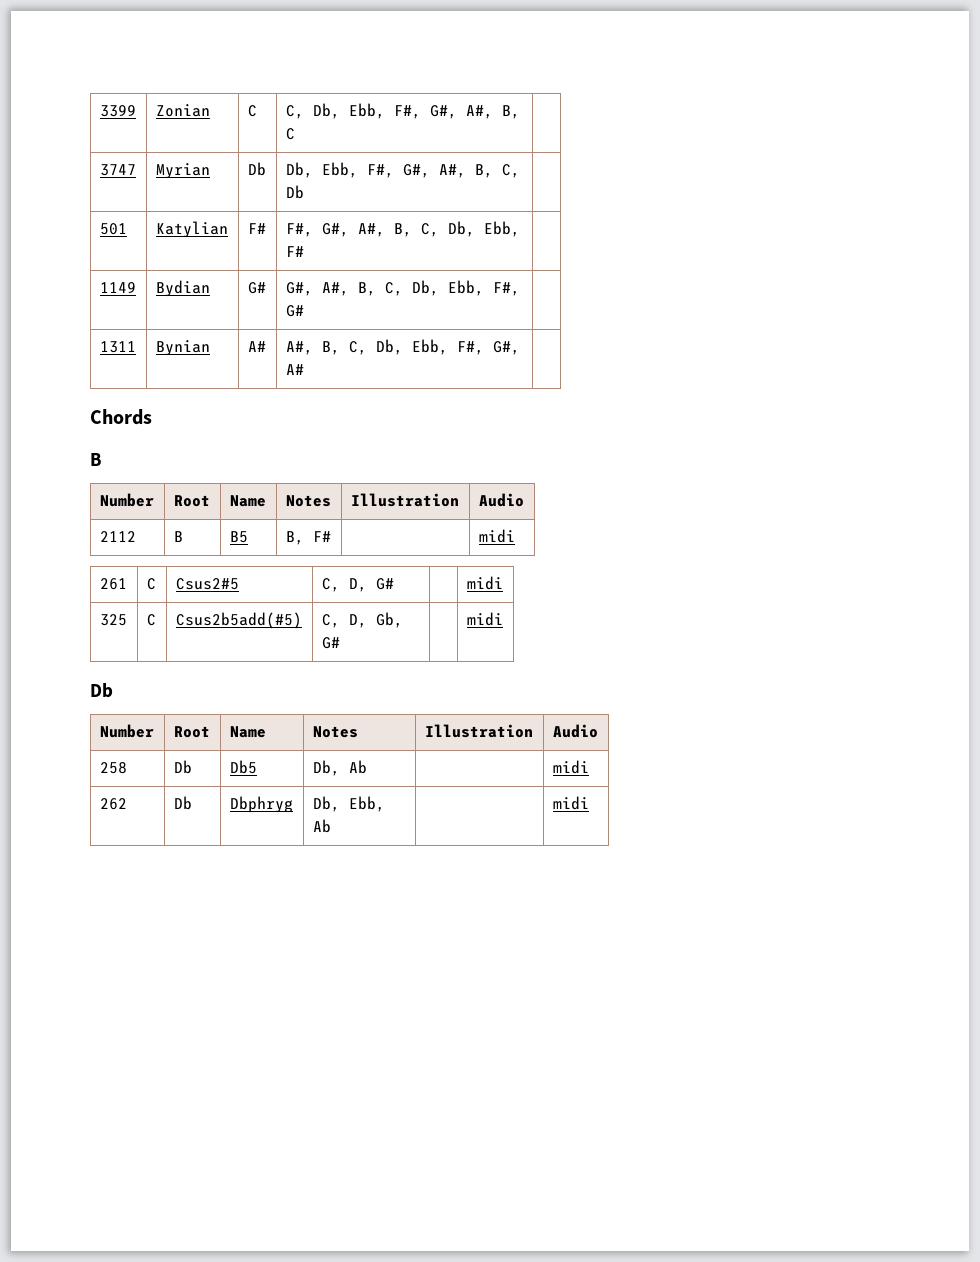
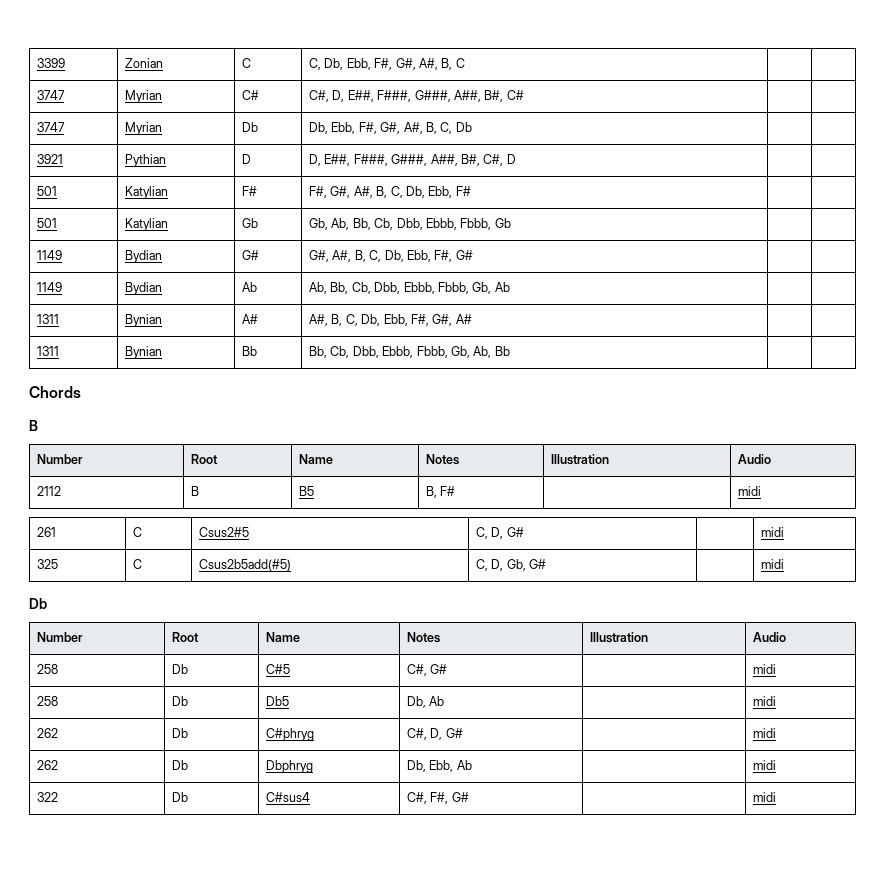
- 3399 | Zonian | C | C, Db, Ebb, F#, G#, A#, B, C |
+ 3399 | Zonian | C | C, Db, Ebb, F#, G#, A#, B, C | |
+ 3747 | Myrian | C# | C#, D, E##, F###, G###, A##, B#, C# | |
- 3747 | Myrian | Db | Db, Ebb, F#, G#, A#, B, C, Db |
+ 3747 | Myrian | Db | Db, Ebb, F#, G#, A#, B, C, Db | |
+ 3921 | Pythian | D | D, E##, F###, G###, A##, B#, C#, D | |
- 501 | Katylian | F# | F#, G#, A#, B, C, Db, Ebb, F# |
+ 501 | Katylian | F# | F#, G#, A#, B, C, Db, Ebb, F# | |
+ 501 | Katylian | Gb | Gb, Ab, Bb, Cb, Dbb, Ebbb, Fbbb, Gb | |
- 1149 | Bydian | G# | G#, A#, B, C, Db, Ebb, F#, G# |
+ 1149 | Bydian | G# | G#, A#, B, C, Db, Ebb, F#, G# | |
+ 1149 | Bydian | Ab | Ab, Bb, Cb, Dbb, Ebbb, Fbbb, Gb, Ab | |
- 1311 | Bynian | A# | A#, B, C, Db, Ebb, F#, G#, A# |
+ 1311 | Bynian | A# | A#, B, C, Db, Ebb, F#, G#, A# | |
+ 1311 | Bynian | Bb | Bb, Cb, Dbb, Ebbb, Fbbb, Gb, Ab, Bb | |
+ 258 | Db | C#5 | C#, G# | | midi
+ 262 | Db | C#phryg | C#, D, G# | | midi
+ 322 | Db | C#sus4 | C#, F#, G# | | midi

